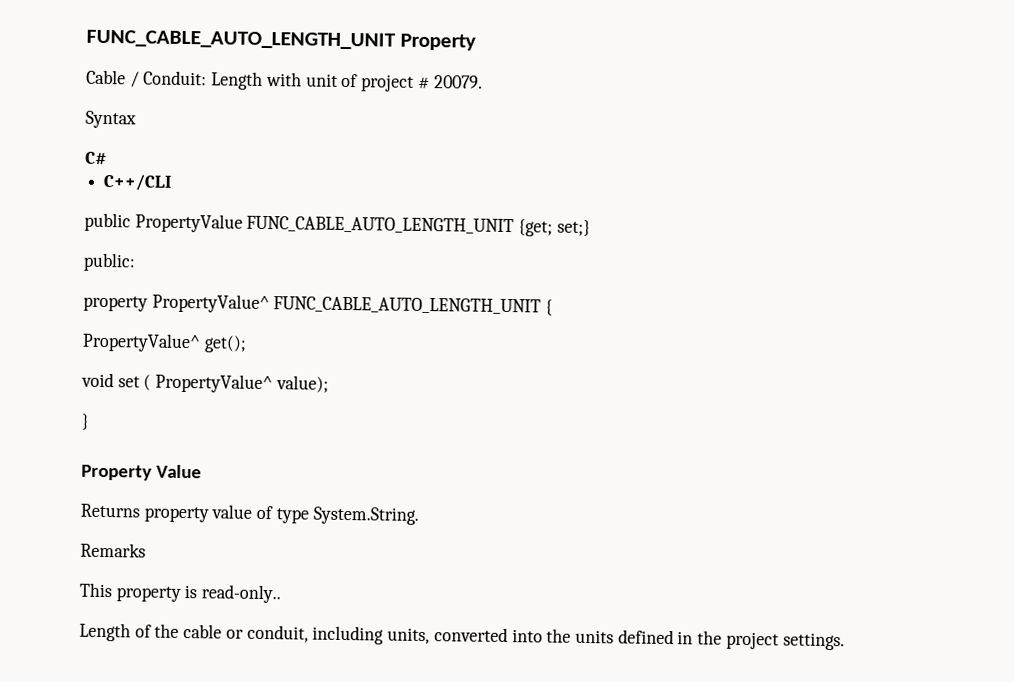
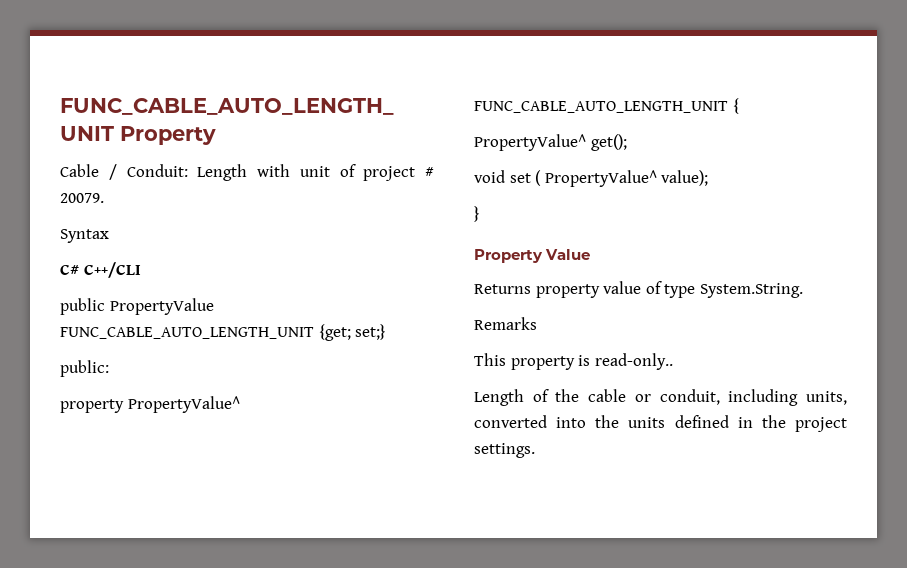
- C#
- C++/CLI
+ C# C++/CLI

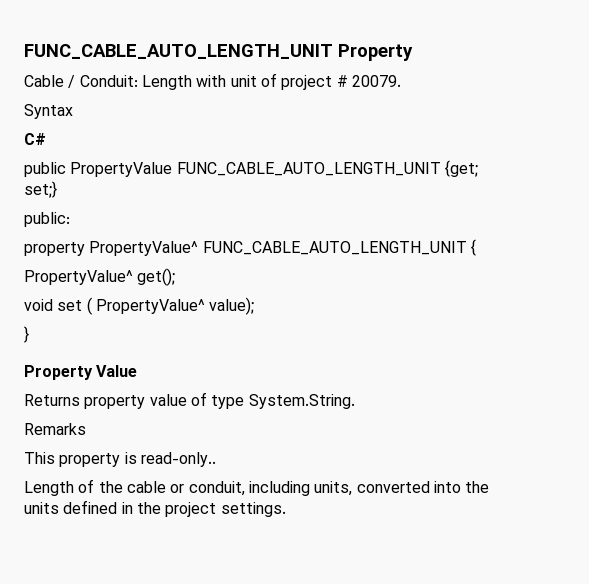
- C# C++/CLI
+ C#

